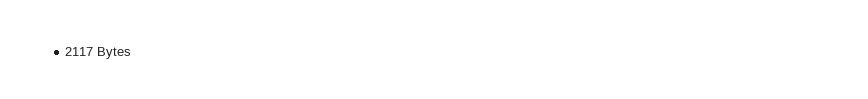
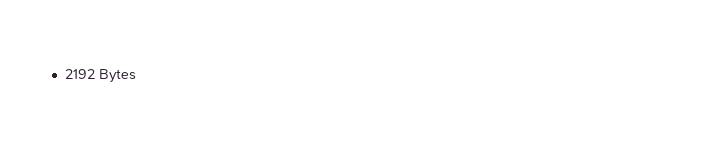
- 2117 Bytes
+ 2192 Bytes

